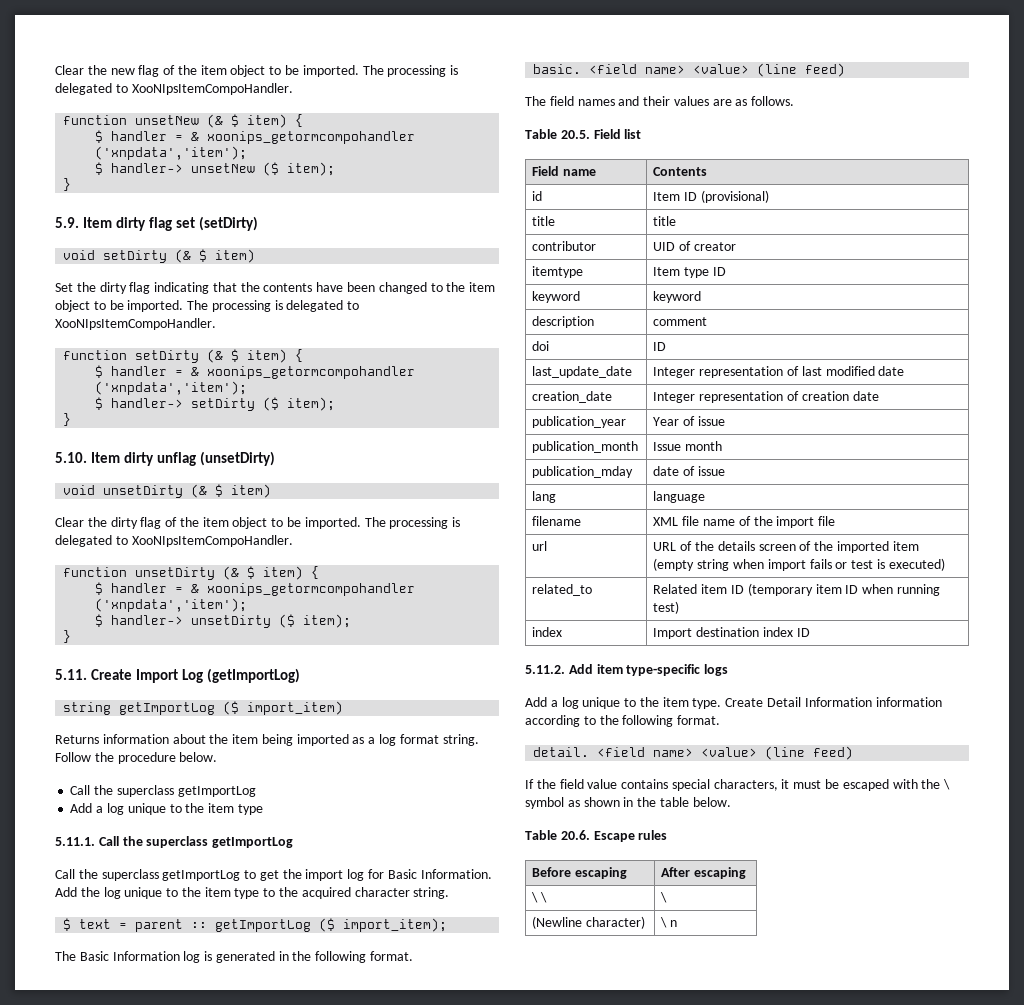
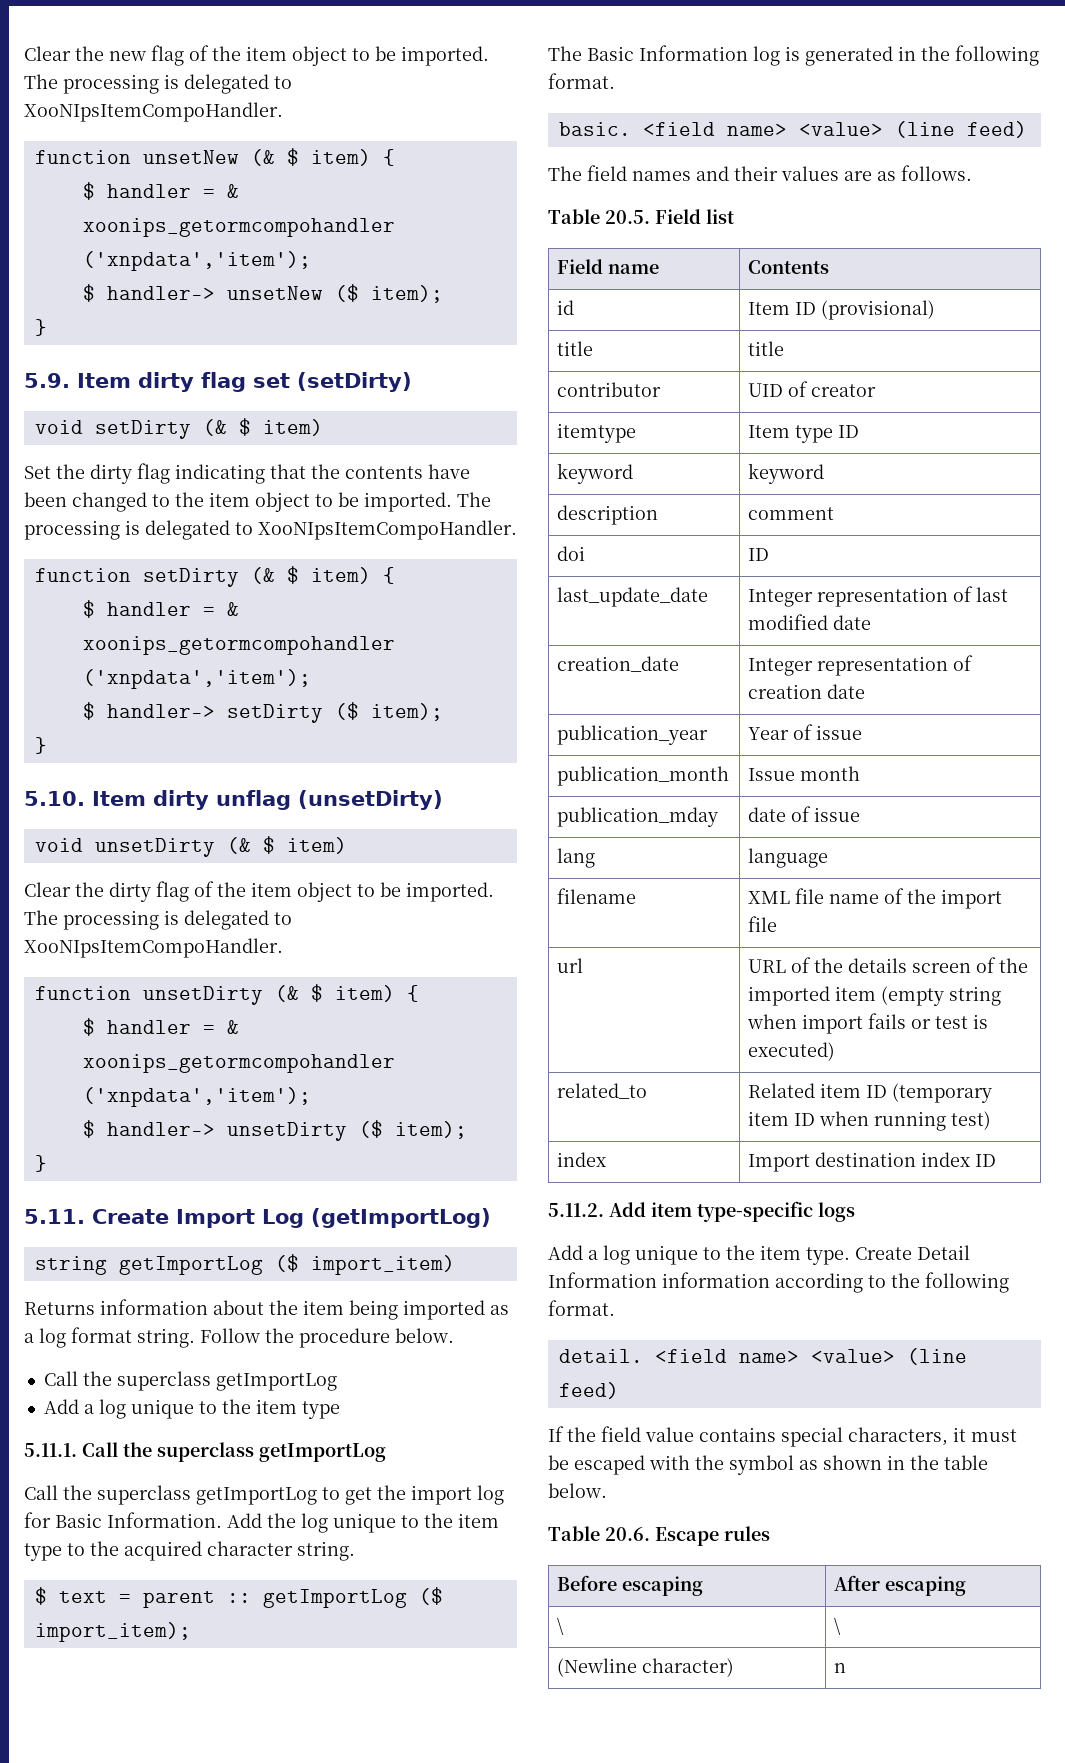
- If the field value contains special characters, it must be escaped with the \ symbol as shown in the table below.
+ If the field value contains special characters, it must be escaped with the symbol as shown in the table below.
- \ \ | \
+ \ | \
- (Newline character) | \ n
+ (Newline character) | n

